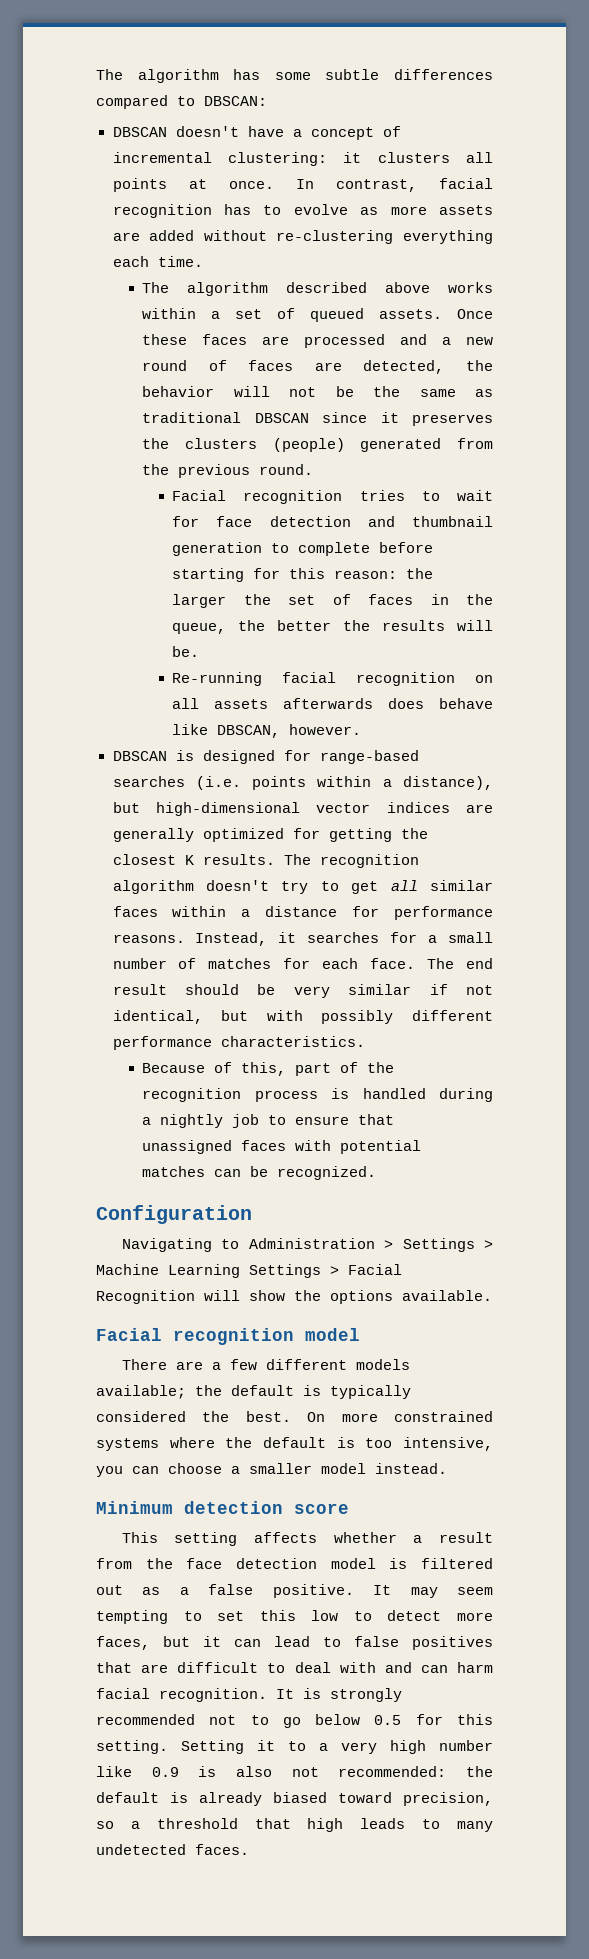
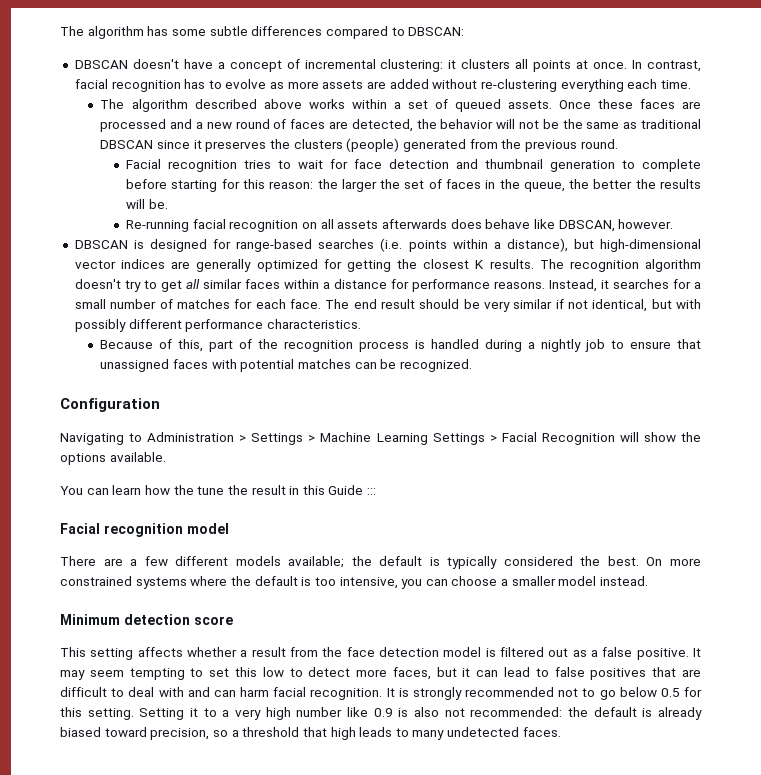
+ You can learn how the tune the result in this Guide :::

